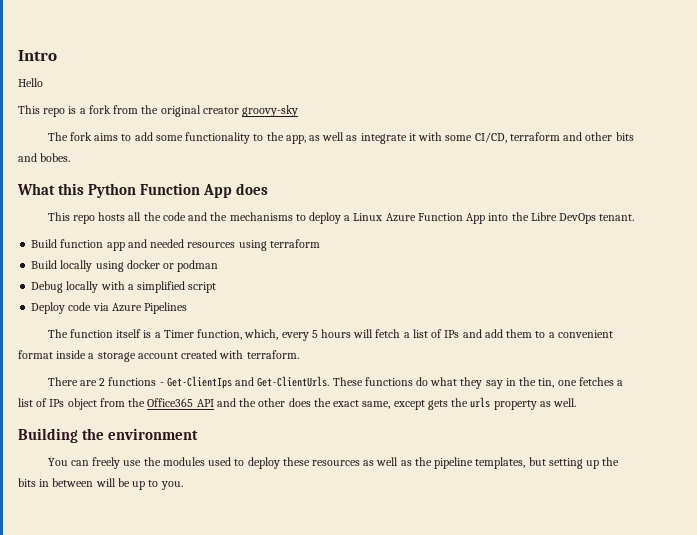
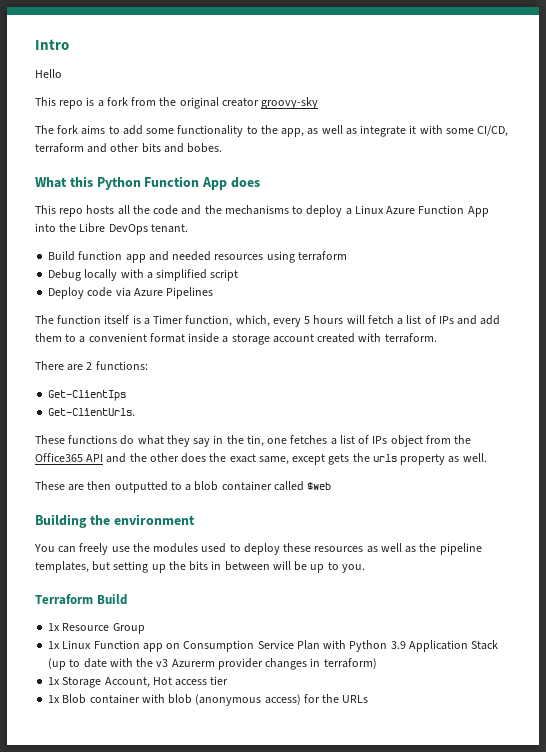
- Build locally using docker or podman
- There are 2 functions - Get-ClientIps and Get-ClientUrls. These functions do what they say in the tin, one fetches a list of IPs object from the Office365 API and the other does the exact same, except gets the urls property as well.
+ There are 2 functions:
+ Get-ClientIps
+ Get-ClientUrls.
+ These functions do what they say in the tin, one fetches a list of IPs object from the Office365 API and the other does the exact same, except gets the urls property as well.
+ These are then outputted to a blob container called $web
+ Terraform Build
+ 1x Resource Group
+ 1x Linux Function app on Consumption Service Plan with Python 3.9 Application Stack (up to date with the v3 Azurerm provider changes in terraform)
+ 1x Storage Account, Hot access tier
+ 1x Blob container with blob (anonymous access) for the URLs

